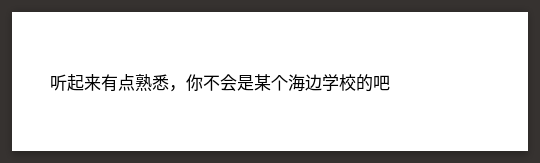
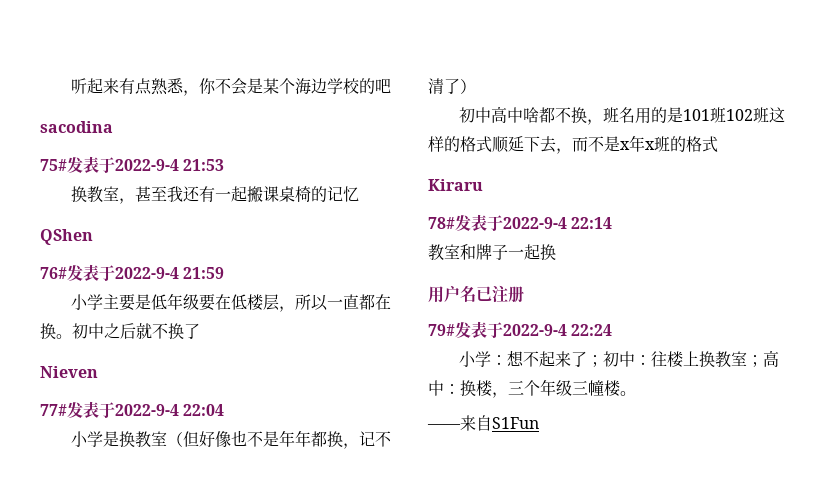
+ sacodina
+ 75#发表于2022-9-4 21:53
+ 换教室，甚至我还有一起搬课桌椅的记忆
+ QShen
+ 76#发表于2022-9-4 21:59
+ 小学主要是低年级要在低楼层，所以一直都在换。初中之后就不换了
+ Nieven
+ 77#发表于2022-9-4 22:04
+ 小学是换教室（但好像也不是年年都换，记不清了）
+ 初中高中啥都不换，班名用的是101班102班这样的格式顺延下去，而不是x年x班的格式
+ Kiraru
+ 78#发表于2022-9-4 22:14
+ 教室和牌子一起换
+ 用户名已注册
+ 79#发表于2022-9-4 22:24
+ 小学：想不起来了；初中：往楼上换教室；高中：换楼，三个年级三幢楼。
+ ——来自S1Fun

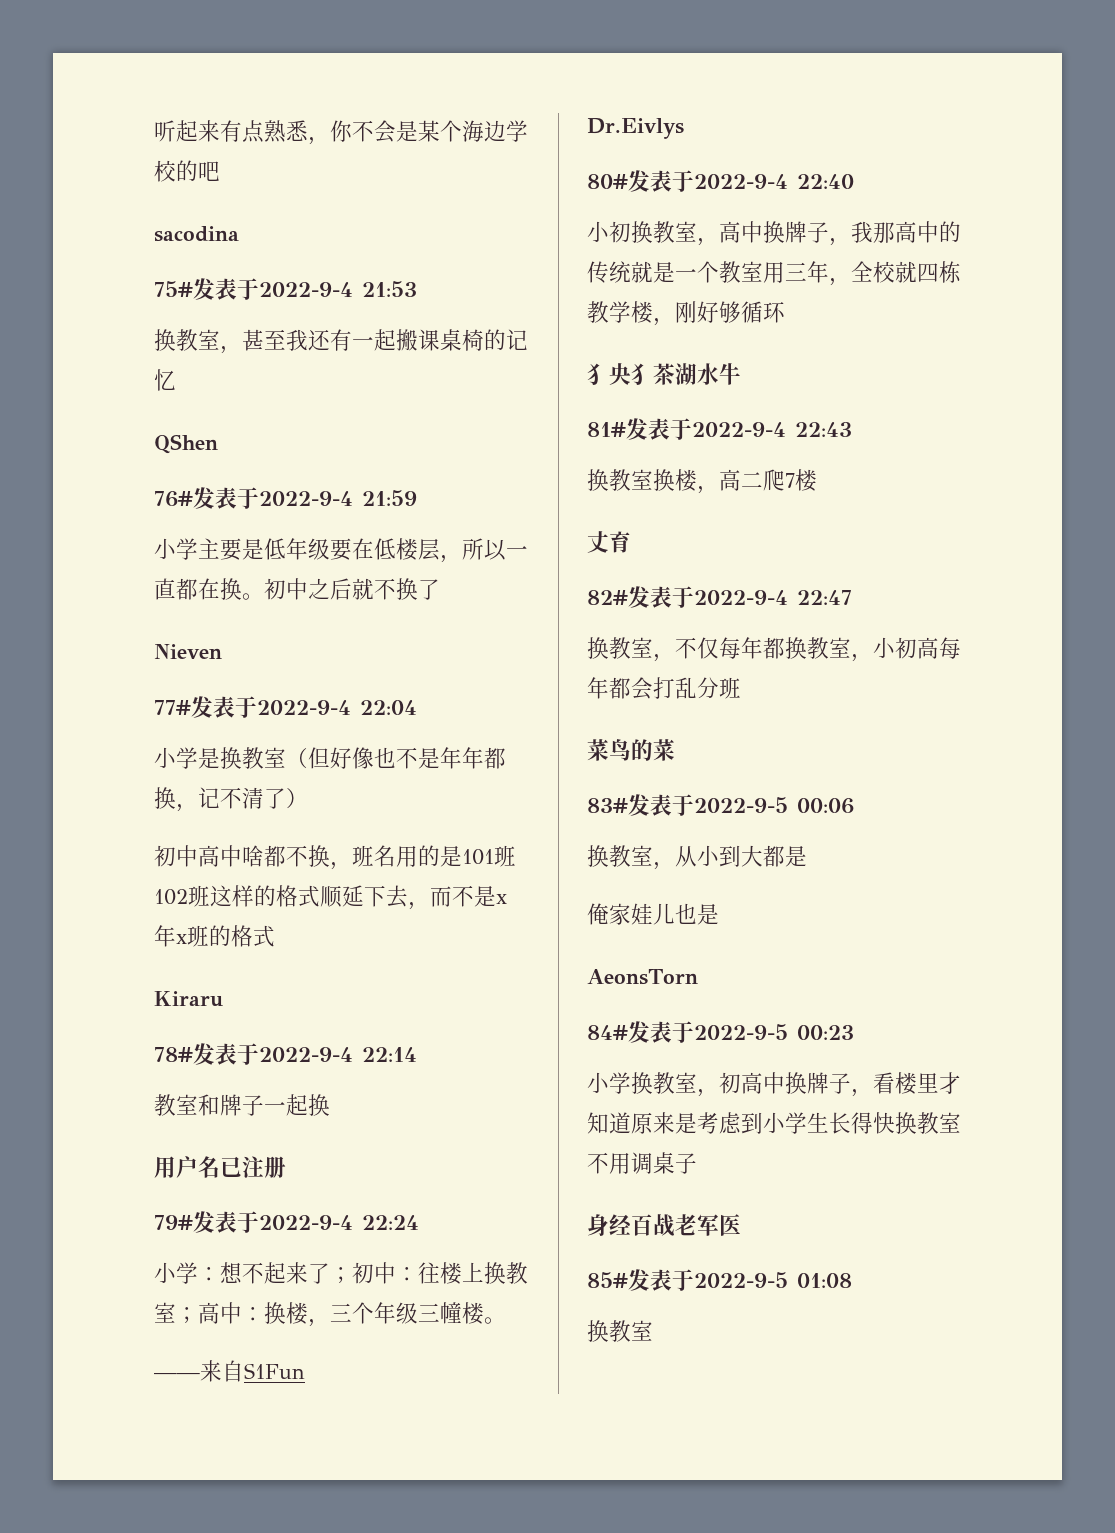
+ Dr.Eivlys
+ 80#发表于2022-9-4 22:40
+ 小初换教室，高中换牌子，我那高中的传统就是一个教室用三年，全校就四栋教学楼，刚好够循环
+ 犭央犭茶湖水牛
+ 81#发表于2022-9-4 22:43
+ 换教室换楼，高二爬7楼
+ 丈育
+ 82#发表于2022-9-4 22:47
+ 换教室，不仅每年都换教室，小初高每年都会打乱分班
+ 菜鸟的菜
+ 83#发表于2022-9-5 00:06
+ 换教室，从小到大都是
+ 俺家娃儿也是
+ AeonsTorn
+ 84#发表于2022-9-5 00:23
+ 小学换教室，初高中换牌子，看楼里才知道原来是考虑到小学生长得快换教室不用调桌子
+ 身经百战老军医
+ 85#发表于2022-9-5 01:08
+ 换教室

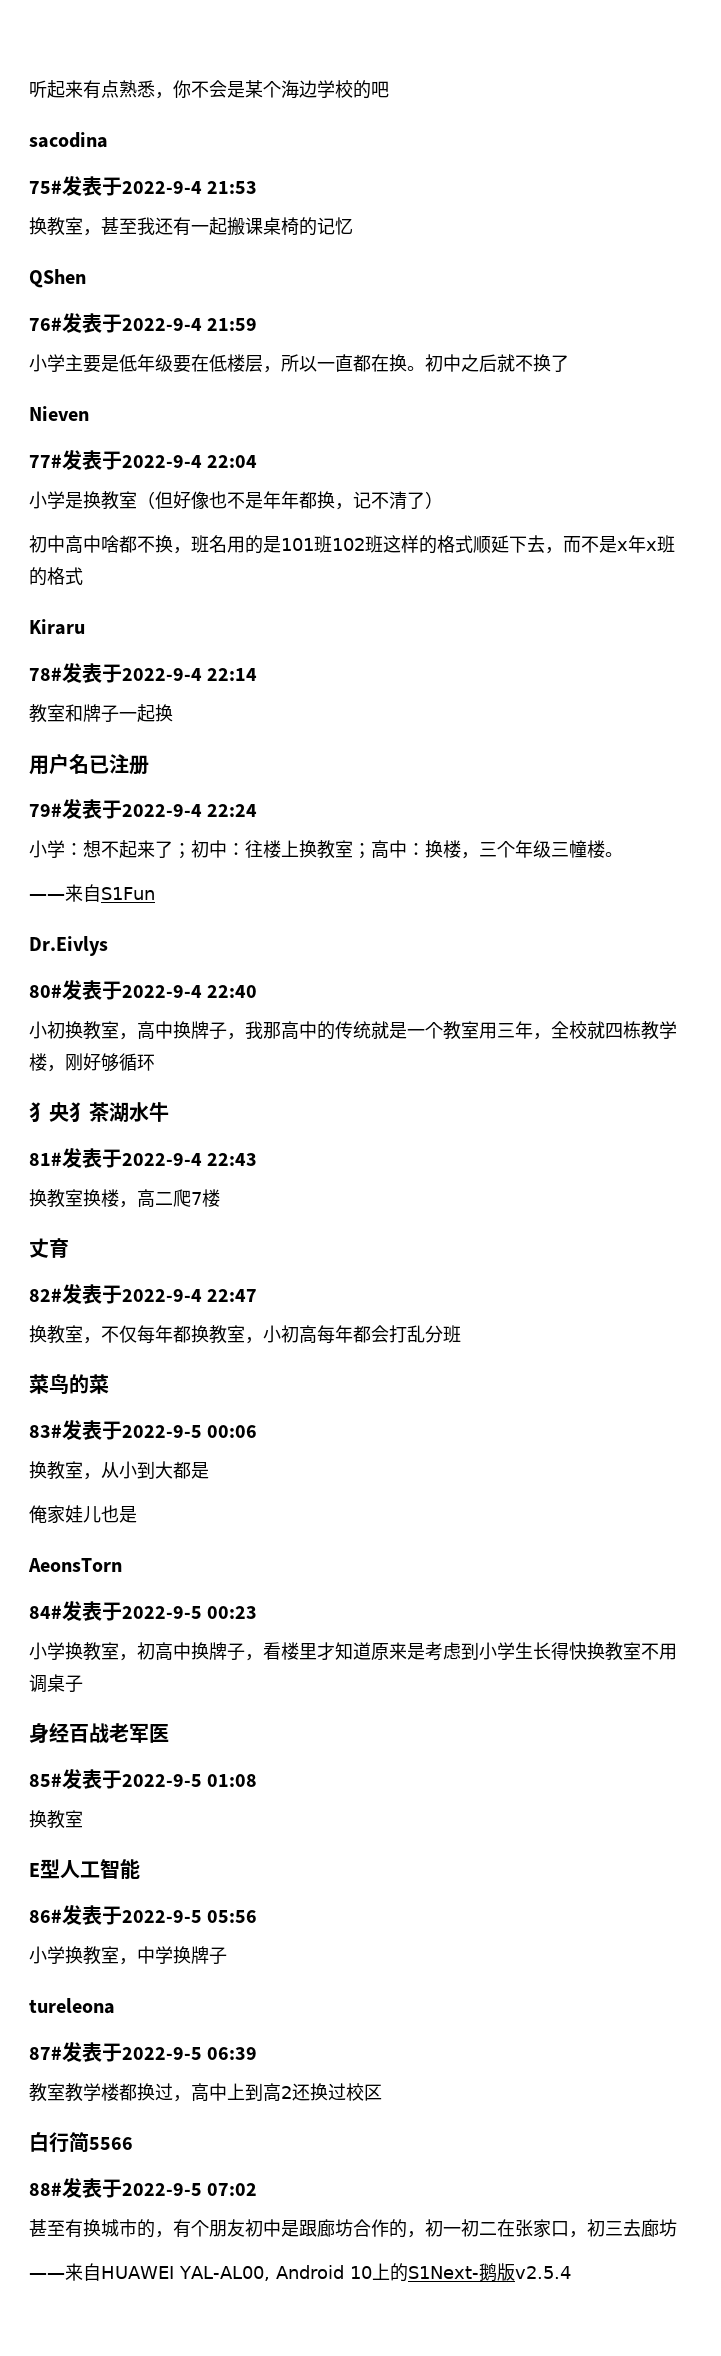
+ E型人工智能
+ 86#发表于2022-9-5 05:56
+ 小学换教室，中学换牌子
+ tureleona
+ 87#发表于2022-9-5 06:39
+ 教室教学楼都换过，高中上到高2还换过校区
+ 白行简5566
+ 88#发表于2022-9-5 07:02
+ 甚至有换城市的，有个朋友初中是跟廊坊合作的，初一初二在张家口，初三去廊坊
+ ——来自HUAWEI YAL-AL00, Android 10上的S1Next-鹅版v2.5.4

